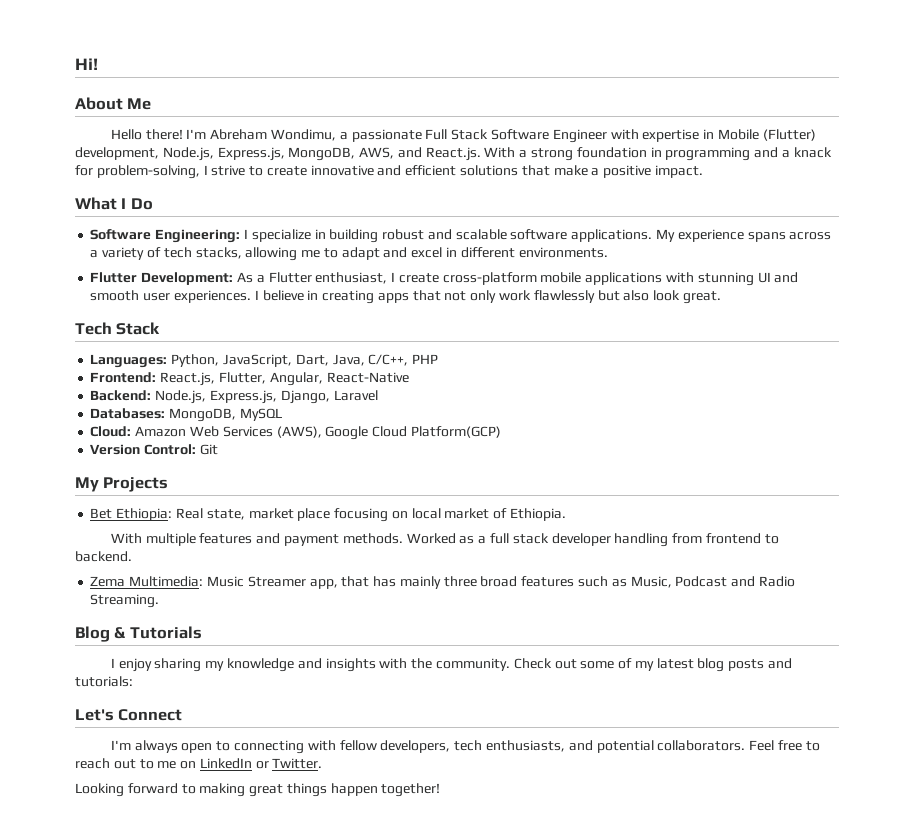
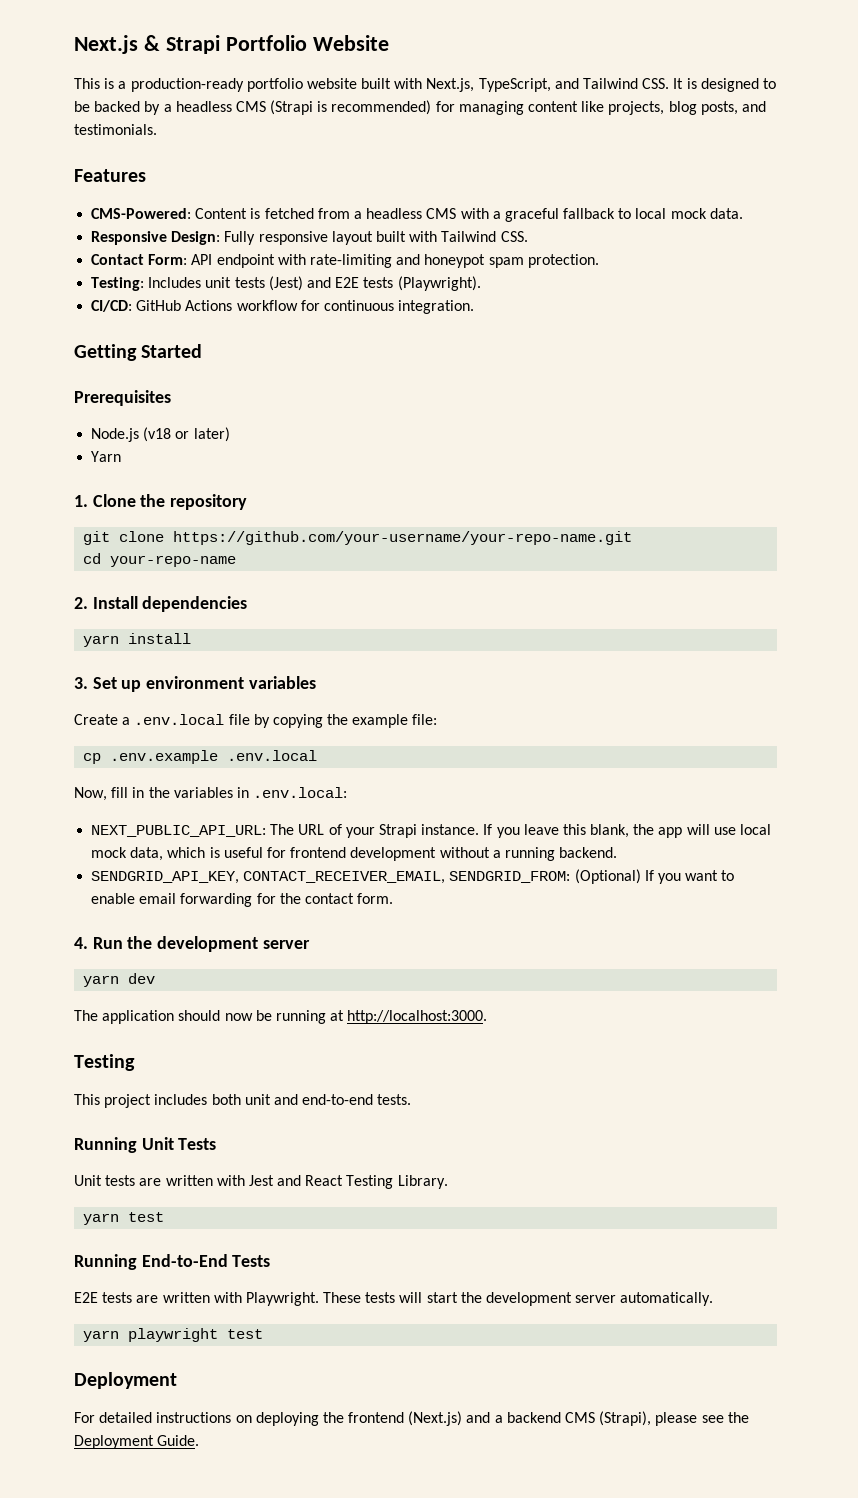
- Hi!
- About Me
- Hello there! I'm Abreham Wondimu, a passionate Full Stack Software Engineer with expertise in Mobile (Flutter) development, Node.js, Express.js, MongoDB, AWS, and React.js. With a strong foundation in programming and a knack for problem-solving, I strive to create innovative and efficient solutions that make a positive impact.
- What I Do
- Software Engineering: I specialize in building robust and scalable software applications. My experience spans across a variety of tech stacks, allowing me to adapt and excel in different environments.
- Flutter Development: As a Flutter enthusiast, I create cross-platform mobile applications with stunning UI and smooth user experiences. I believe in creating apps that not only work flawlessly but also look great.
- Tech Stack
- Languages: Python, JavaScript, Dart, Java, C/C++, PHP
- Frontend: React.js, Flutter, Angular, React-Native
- Backend: Node.js, Express.js, Django, Laravel
- Databases: MongoDB, MySQL
- Cloud: Amazon Web Services (AWS), Google Cloud Platform(GCP)
- Version Control: Git
- My Projects
- Bet Ethiopia: Real state, market place focusing on local market of Ethiopia.
- With multiple features and payment methods. Worked as a full stack developer handling from frontend to backend.
- Zema Multimedia: Music Streamer app, that has mainly three broad features such as Music, Podcast and Radio Streaming.
- Blog & Tutorials
- I enjoy sharing my knowledge and insights with the community. Check out some of my latest blog posts and tutorials:
- Let's Connect
- I'm always open to connecting with fellow developers, tech enthusiasts, and potential collaborators. Feel free to reach out to me on LinkedIn or Twitter.
- Looking forward to making great things happen together!
+ Next.js & Strapi Portfolio Website
+ This is a production-ready portfolio website built with Next.js, TypeScript, and Tailwind CSS. It is designed to be backed by a headless CMS (Strapi is recommended) for managing content like projects, blog posts, and testimonials.
+ Features
+ CMS-Powered: Content is fetched from a headless CMS with a graceful fallback to local mock data.
+ Responsive Design: Fully responsive layout built with Tailwind CSS.
+ Contact Form: API endpoint with rate-limiting and honeypot spam protection.
+ Testing: Includes unit tests (Jest) and E2E tests (Playwright).
+ CI/CD: GitHub Actions workflow for continuous integration.
+ Getting Started
+ Prerequisites
+ Node.js (v18 or later)
+ Yarn
+ 1. Clone the repository
+ git clone https://github.com/your-username/your-repo-name.git
+ cd your-repo-name
+ 2. Install dependencies
+ yarn install
+ 3. Set up environment variables
+ Create a .env.local file by copying the example file:
+ cp .env.example .env.local
+ Now, fill in the variables in .env.local:
+ NEXT_PUBLIC_API_URL: The URL of your Strapi instance. If you leave this blank, the app will use local mock data, which is useful for frontend development without a running backend.
+ SENDGRID_API_KEY, CONTACT_RECEIVER_EMAIL, SENDGRID_FROM: (Optional) If you want to enable email forwarding for the contact form.
+ 4. Run the development server
+ yarn dev
+ The application should now be running at http://localhost:3000.
+ Testing
+ This project includes both unit and end-to-end tests.
+ Running Unit Tests
+ Unit tests are written with Jest and React Testing Library.
+ yarn test
+ Running End-to-End Tests
+ E2E tests are written with Playwright. These tests will start the development server automatically.
+ yarn playwright test
+ Deployment
+ For detailed instructions on deploying the frontend (Next.js) and a backend CMS (Strapi), please see the Deployment Guide.

